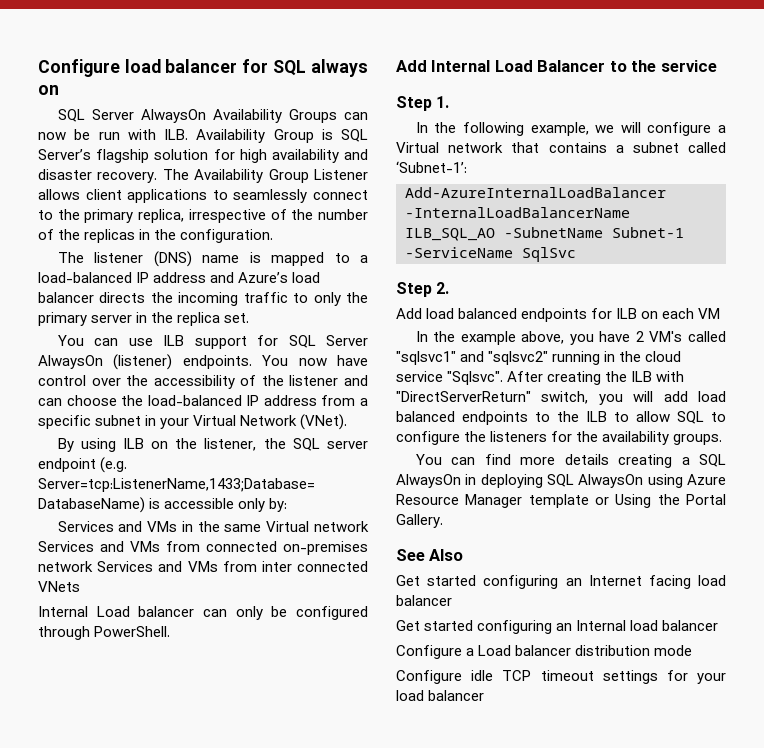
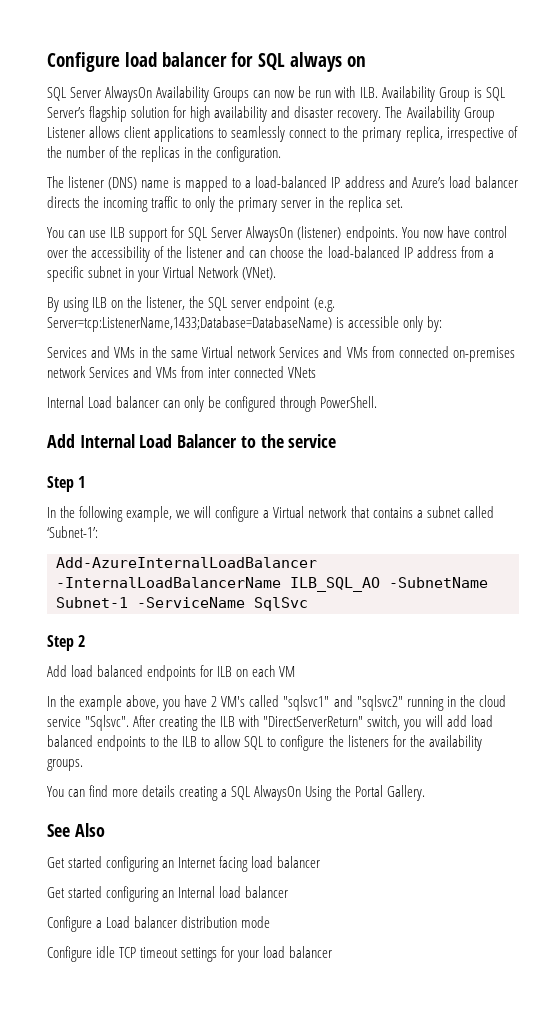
- Step 1.
+ Step 1
- Step 2.
+ Step 2
- You can find more details creating a SQL AlwaysOn in deploying SQL AlwaysOn using Azure Resource Manager template or Using the Portal Gallery.
+ You can find more details creating a SQL AlwaysOn Using the Portal Gallery.

